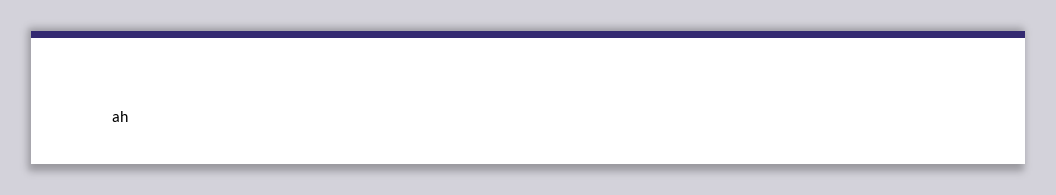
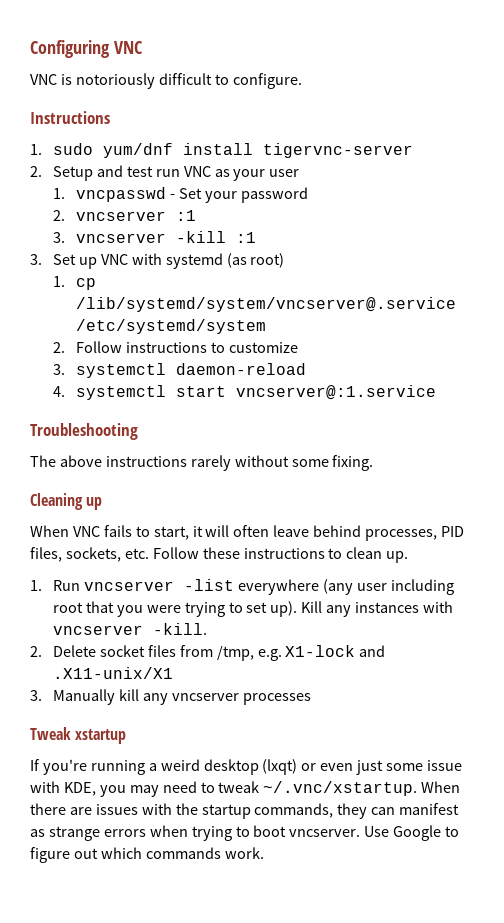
- ah
+ Configuring VNC
+ VNC is notoriously difficult to configure.
+ Instructions
+ 1. sudo yum/dnf install tigervnc-server
+ 2. Setup and test run VNC as your user
+ 1. vncpasswd - Set your password
+ 2. vncserver :1
+ 3. vncserver -kill :1
+ 3. Set up VNC with systemd (as root)
+ 1. cp /lib/systemd/system/vncserver@.service /etc/systemd/system
+ 2. Follow instructions to customize
+ 3. systemctl daemon-reload
+ 4. systemctl start vncserver@:1.service
+ Troubleshooting
+ The above instructions rarely without some fixing.
+ Cleaning up
+ When VNC fails to start, it will often leave behind processes, PID files, sockets, etc. Follow these instructions to clean up.
+ 1. Run vncserver -list everywhere (any user including root that you were trying to set up). Kill any instances with vncserver -kill.
+ 2. Delete socket files from /tmp, e.g. X1-lock and .X11-unix/X1
+ 3. Manually kill any vncserver processes
+ Tweak xstartup
+ If you're running a weird desktop (lxqt) or even just some issue with KDE, you may need to tweak ~/.vnc/xstartup. When there are issues with the startup commands, they can manifest as strange errors when trying to boot vncserver. Use Google to figure out which commands work.

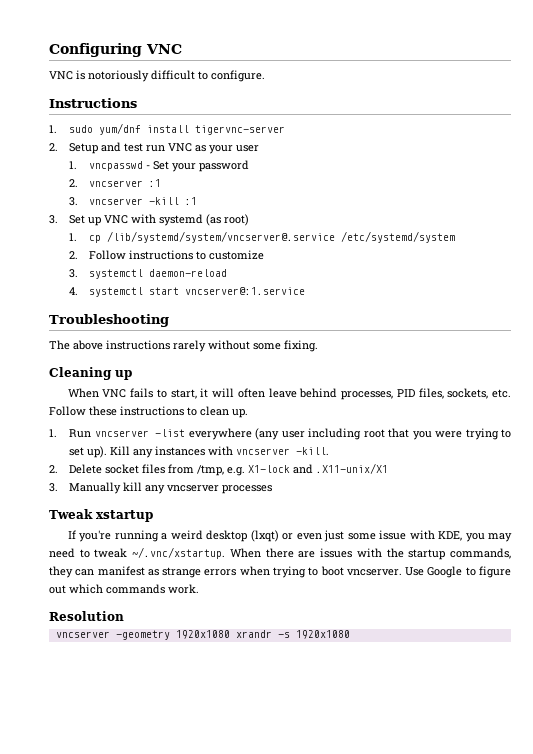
+ Resolution
+ vncserver -geometry 1920x1080 xrandr -s 1920x1080

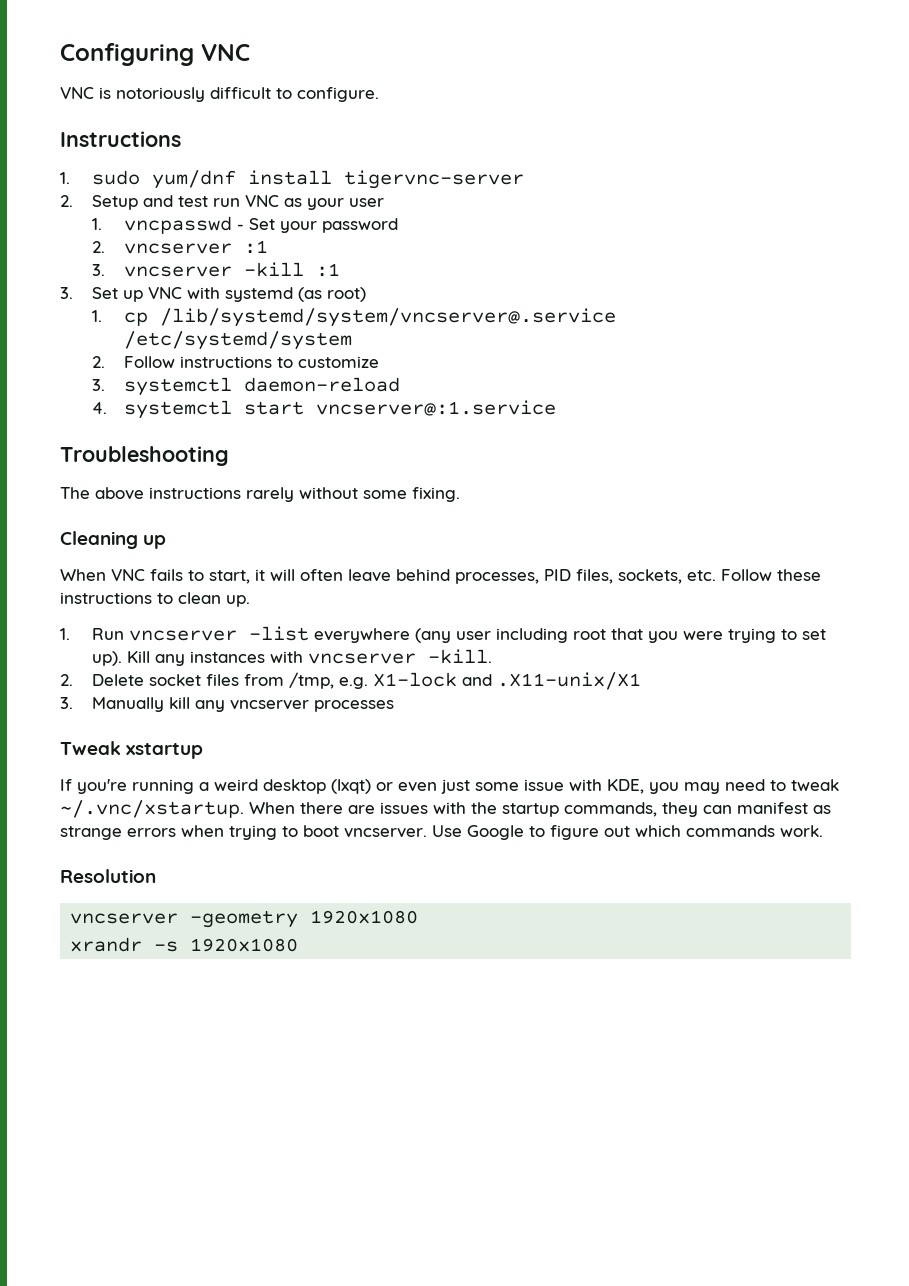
- vncserver -geometry 1920x1080 xrandr -s 1920x1080
+ vncserver -geometry 1920x1080
+ xrandr -s 1920x1080

